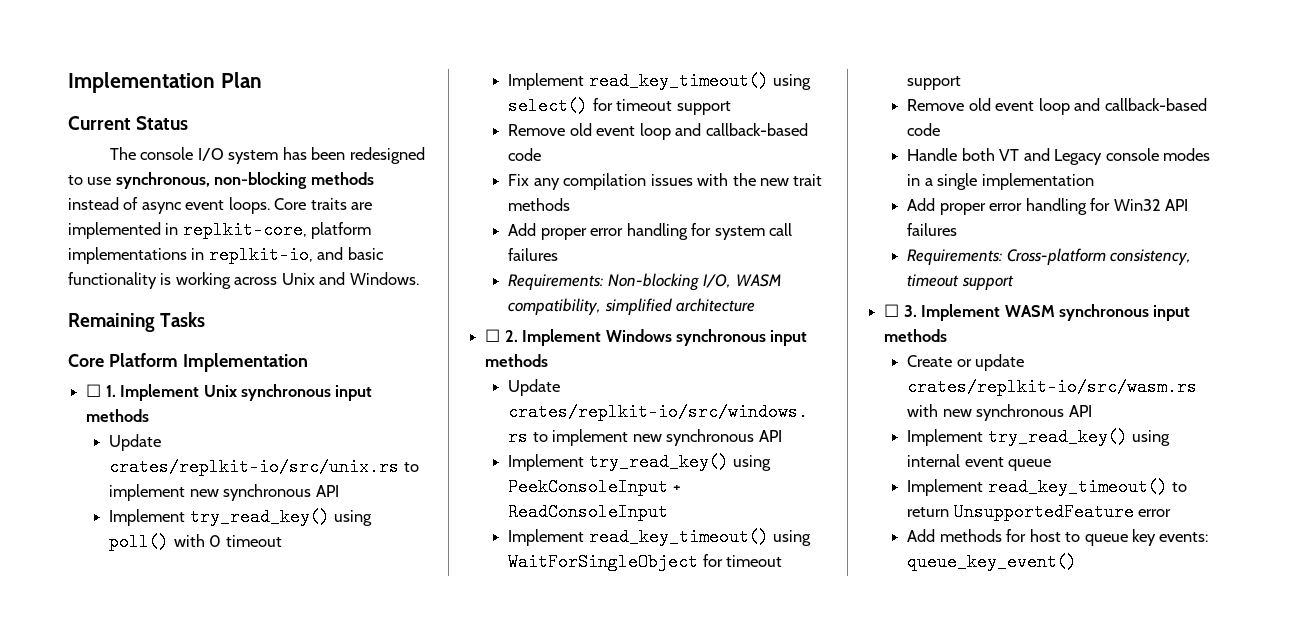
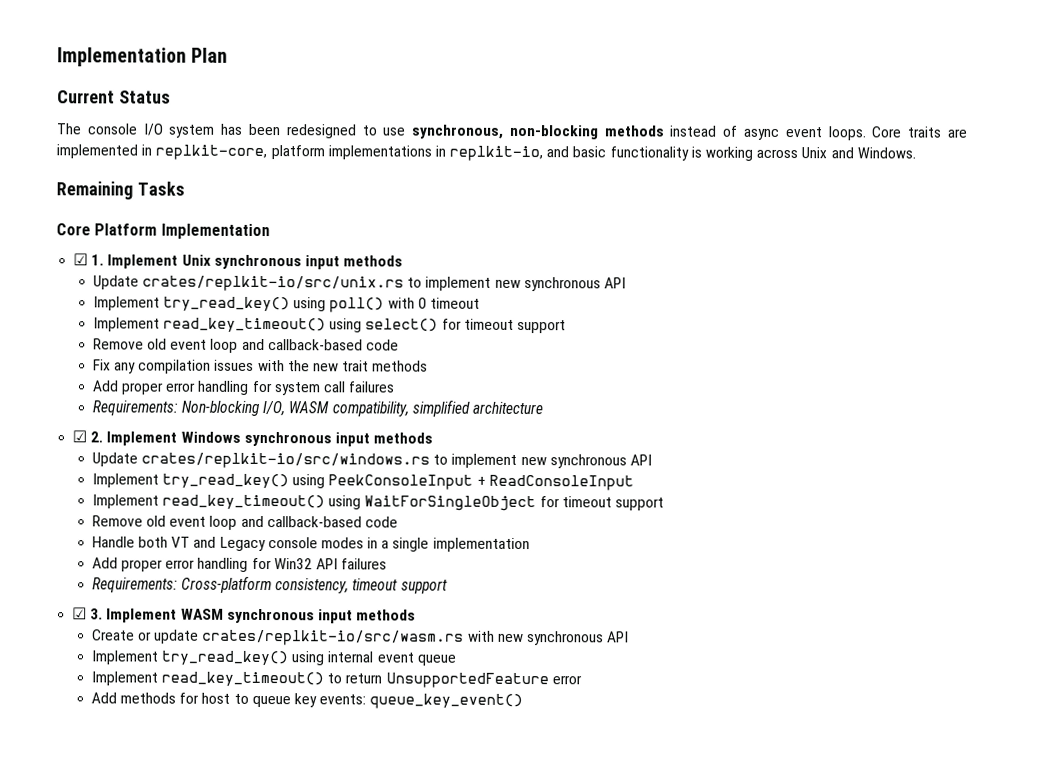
- ☐ 1. Implement Unix synchronous input methods
+ ☑ 1. Implement Unix synchronous input methods
- ☐ 2. Implement Windows synchronous input methods
+ ☑ 2. Implement Windows synchronous input methods
- ☐ 3. Implement WASM synchronous input methods
+ ☑ 3. Implement WASM synchronous input methods

